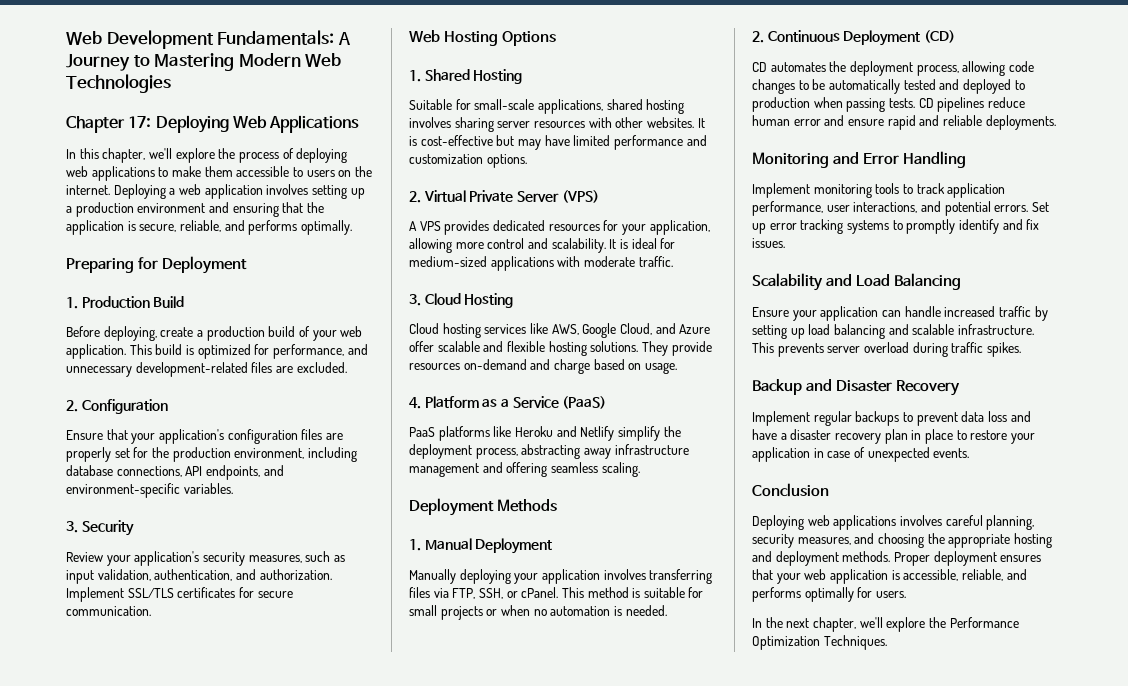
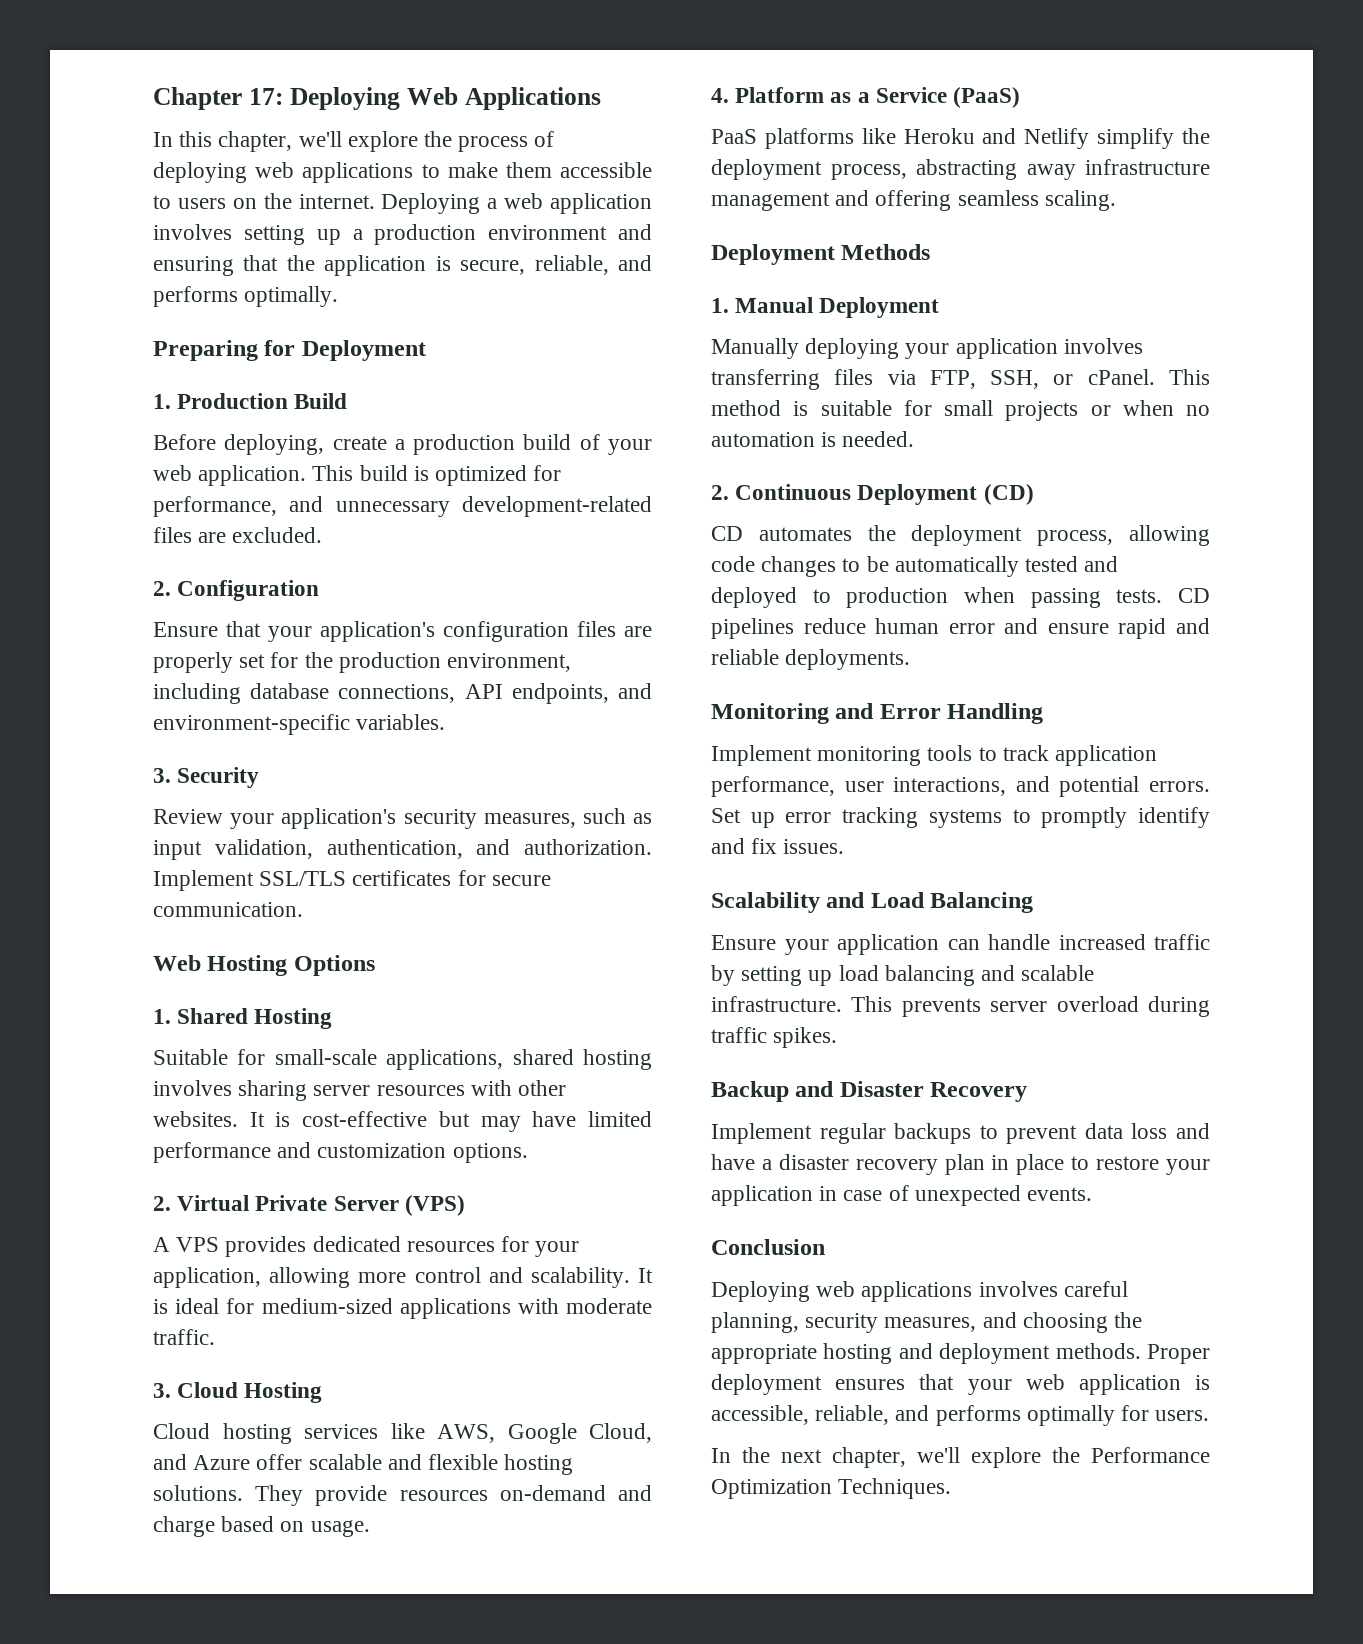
- Web Development Fundamentals: A Journey to Mastering Modern Web Technologies

